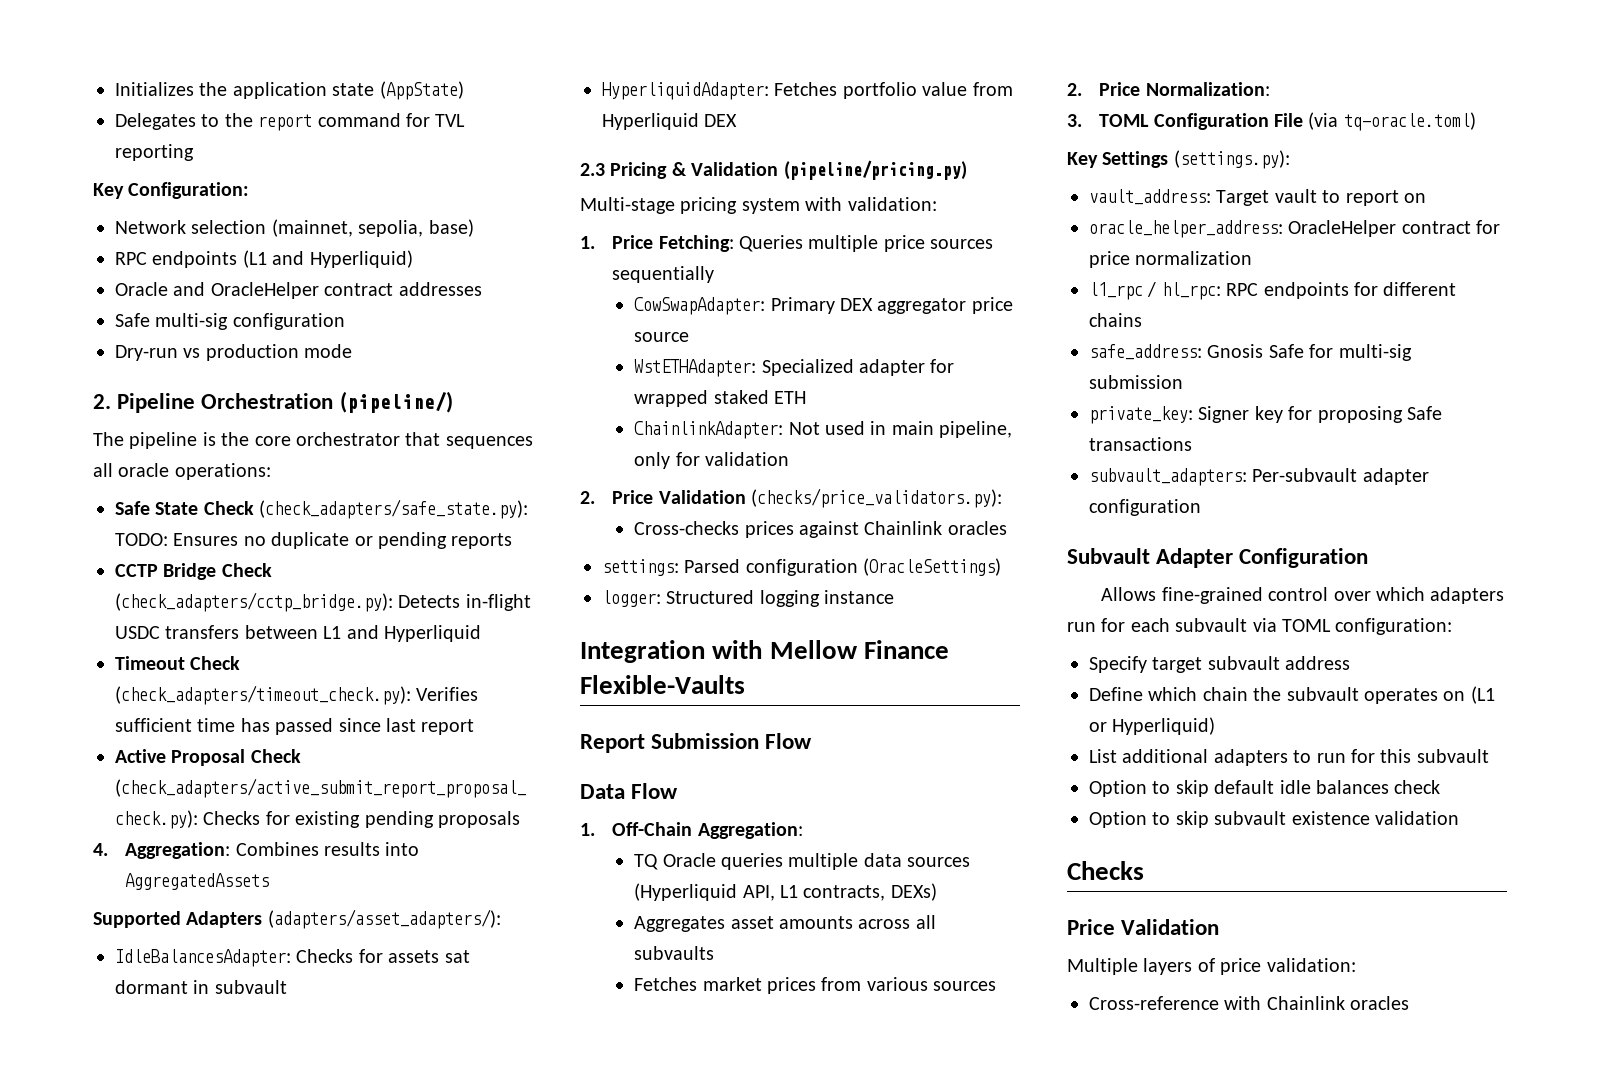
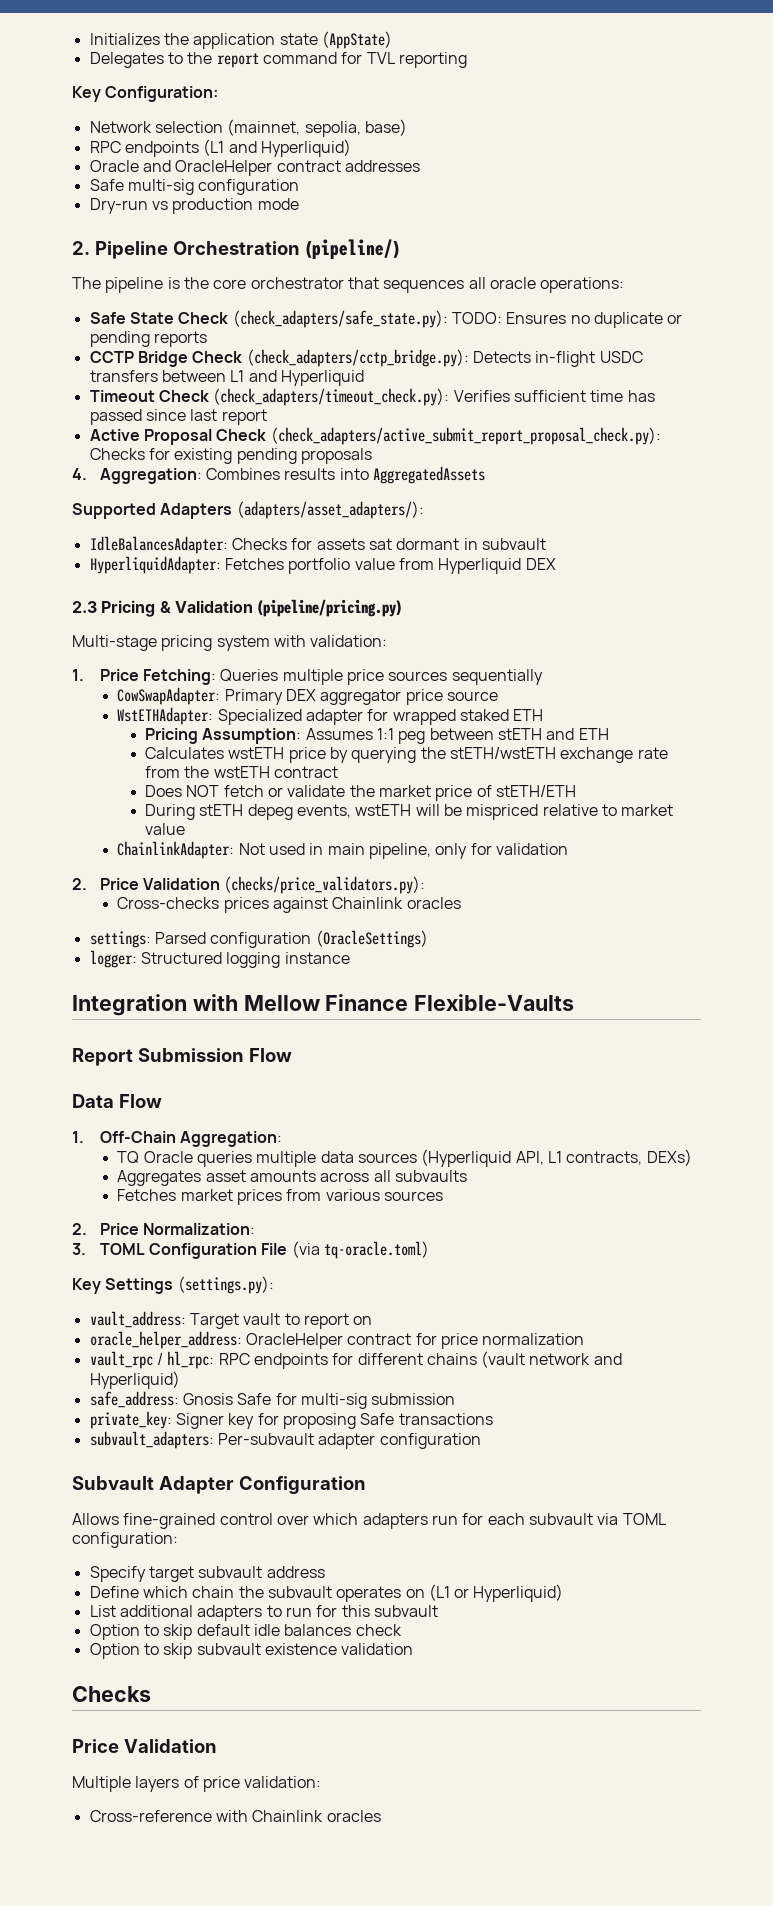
+ Pricing Assumption: Assumes 1:1 peg between stETH and ETH
+ Calculates wstETH price by querying the stETH/wstETH exchange rate from the wstETH contract
+ Does NOT fetch or validate the market price of stETH/ETH
+ During stETH depeg events, wstETH will be mispriced relative to market value
- l1_rpc / hl_rpc: RPC endpoints for different chains
+ vault_rpc / hl_rpc: RPC endpoints for different chains (vault network and Hyperliquid)

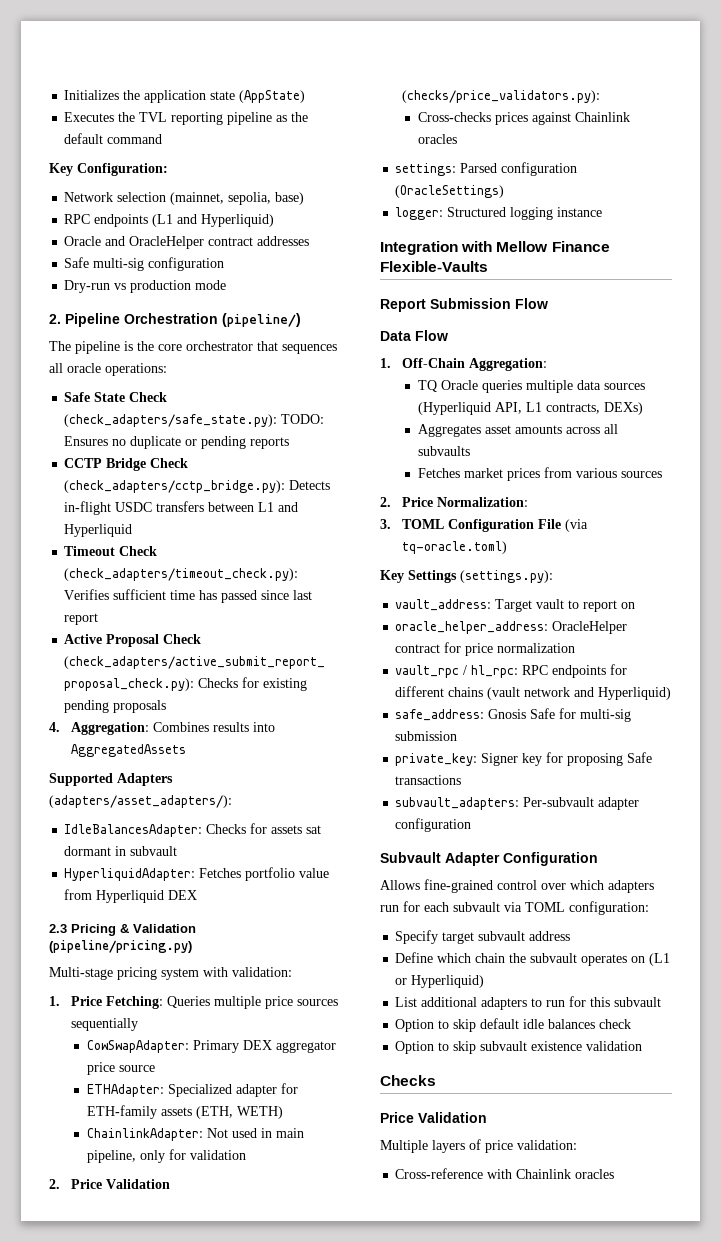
- Delegates to the report command for TVL reporting
+ Executes the TVL reporting pipeline as the default command
- WstETHAdapter: Specialized adapter for wrapped staked ETH
- Pricing Assumption: Assumes 1:1 peg between stETH and ETH
- Calculates wstETH price by querying the stETH/wstETH exchange rate from the wstETH contract
- Does NOT fetch or validate the market price of stETH/ETH
- During stETH depeg events, wstETH will be mispriced relative to market value
+ ETHAdapter: Specialized adapter for ETH-family assets (ETH, WETH)

